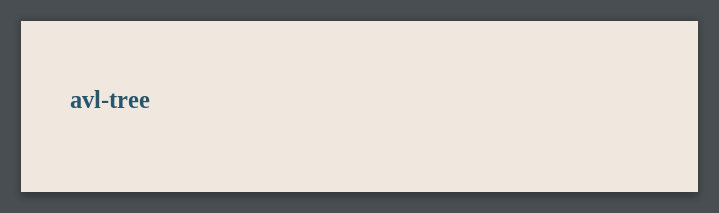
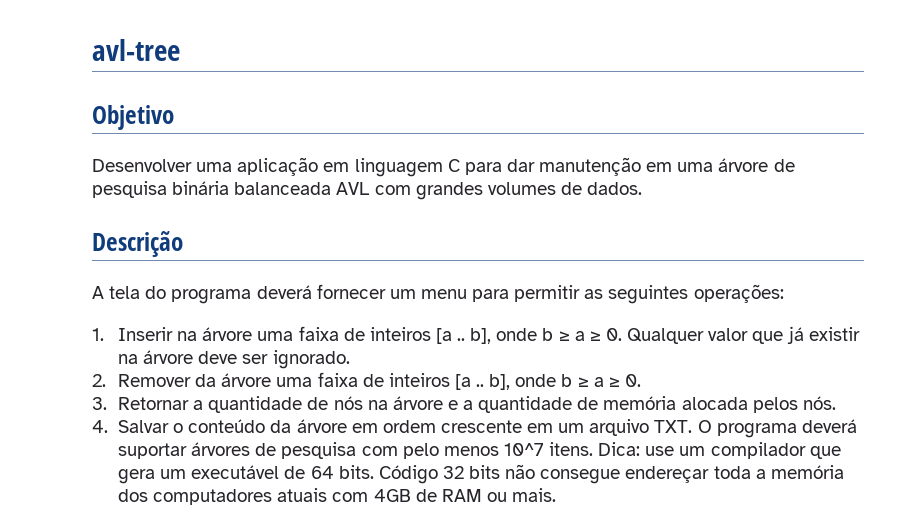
+ Objetivo
+ Desenvolver uma aplicação em linguagem C para dar manutenção em uma árvore de pesquisa binária balanceada AVL com grandes volumes de dados.
+ Descrição
+ A tela do programa deverá fornecer um menu para permitir as seguintes operações:
+ 1. Inserir na árvore uma faixa de inteiros [a .. b], onde b ≥ a ≥ 0. Qualquer valor que já existir na árvore deve ser ignorado.
+ 2. Remover da árvore uma faixa de inteiros [a .. b], onde b ≥ a ≥ 0.
+ 3. Retornar a quantidade de nós na árvore e a quantidade de memória alocada pelos nós.
+ 4. Salvar o conteúdo da árvore em ordem crescente em um arquivo TXT. O programa deverá suportar árvores de pesquisa com pelo menos 10^7 itens. Dica: use um compilador que gera um executável de 64 bits. Código 32 bits não consegue endereçar toda a memória dos computadores atuais com 4GB de RAM ou mais.

